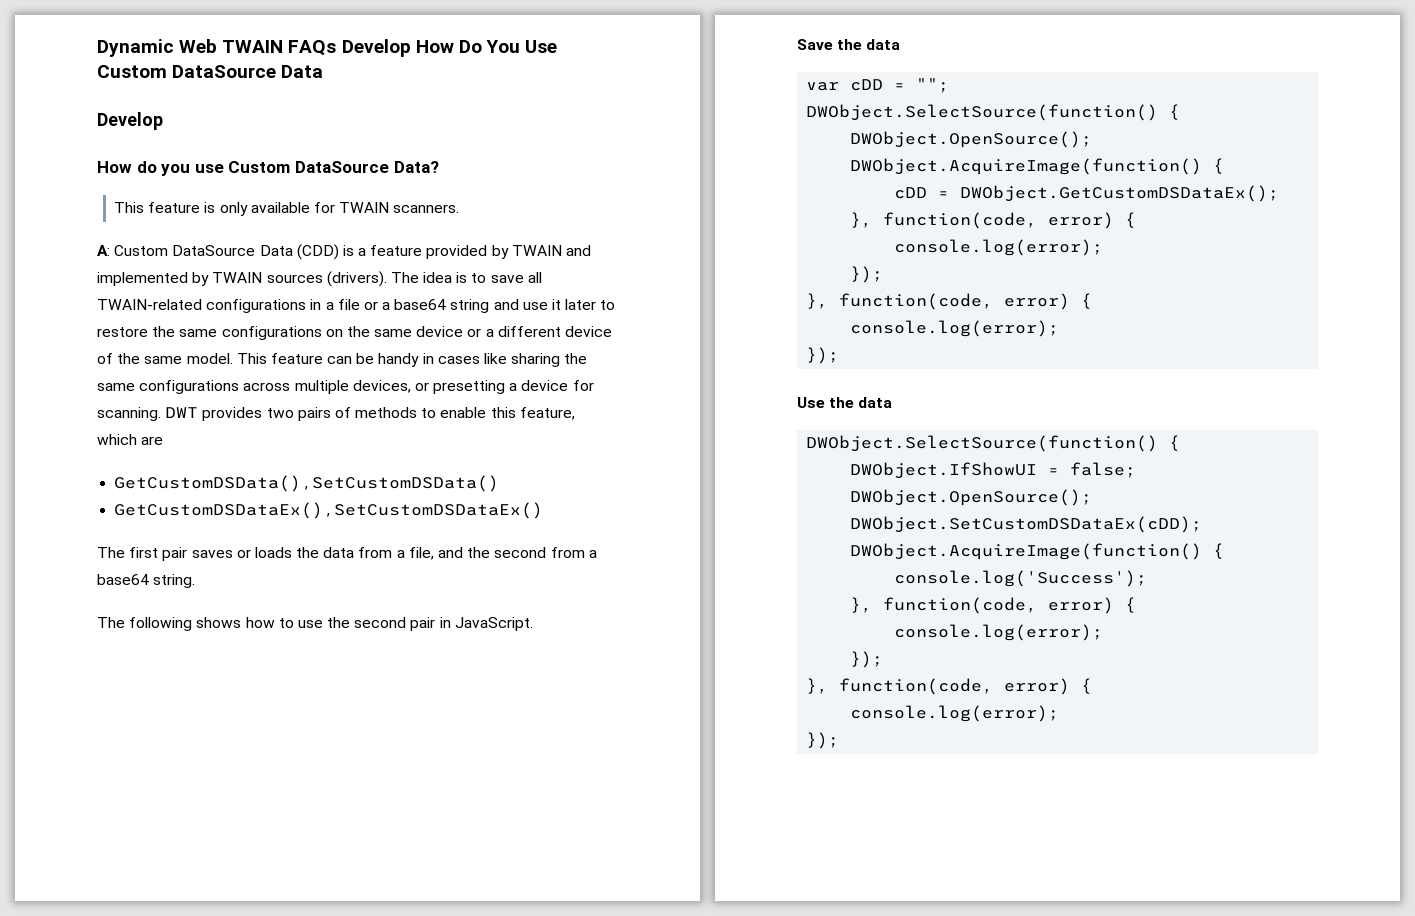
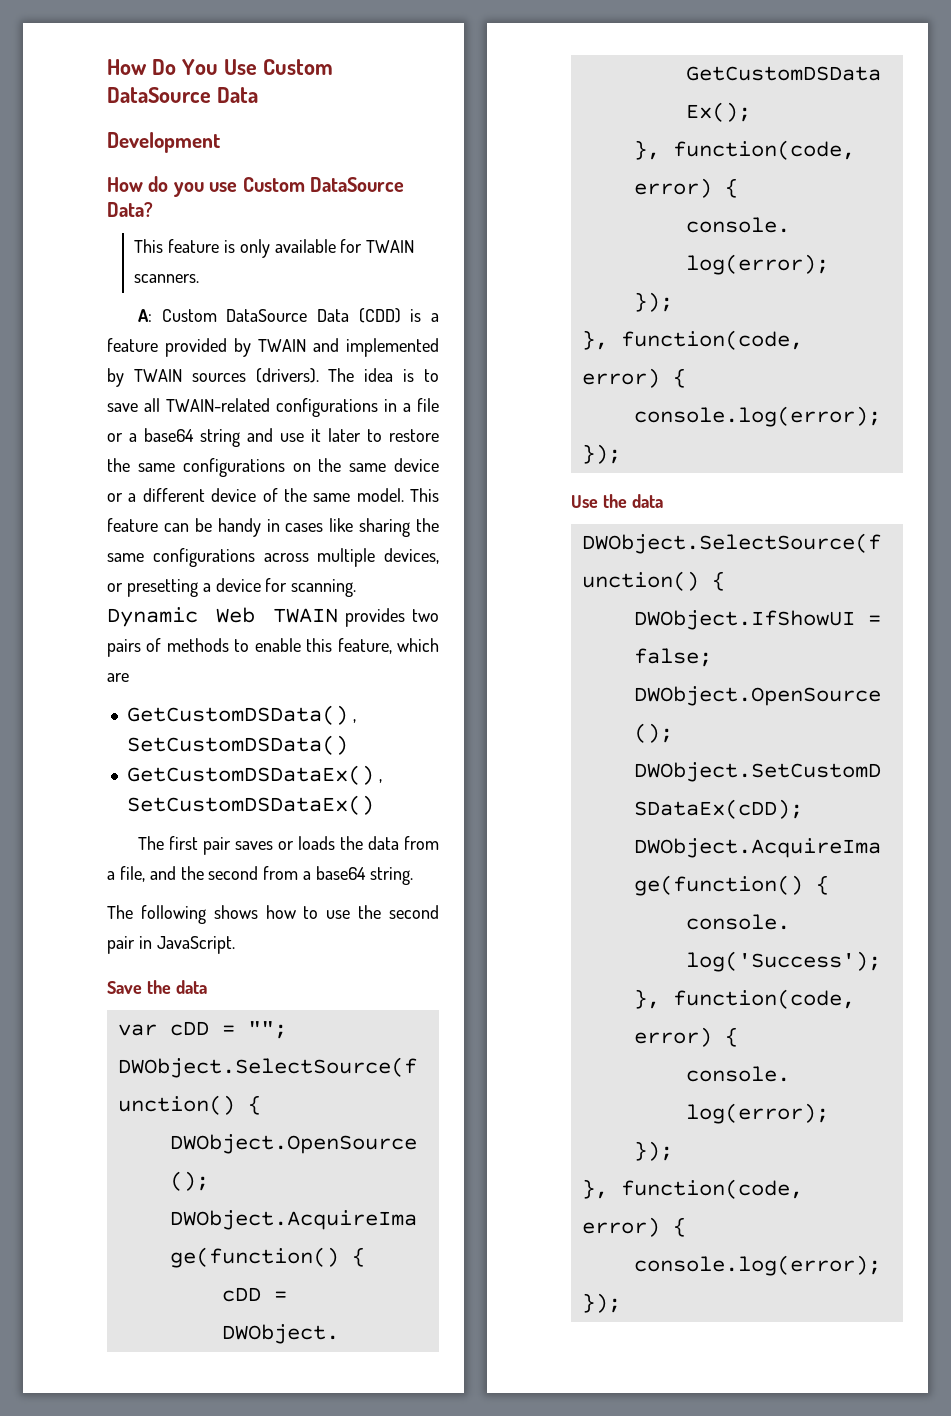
- Dynamic Web TWAIN FAQs Develop How Do You Use Custom DataSource Data
- Develop
+ How Do You Use Custom DataSource Data
+ Development
- DWT provides two pairs of methods to enable this feature, which are
+ Dynamic Web TWAIN provides two pairs of methods to enable this feature, which are

